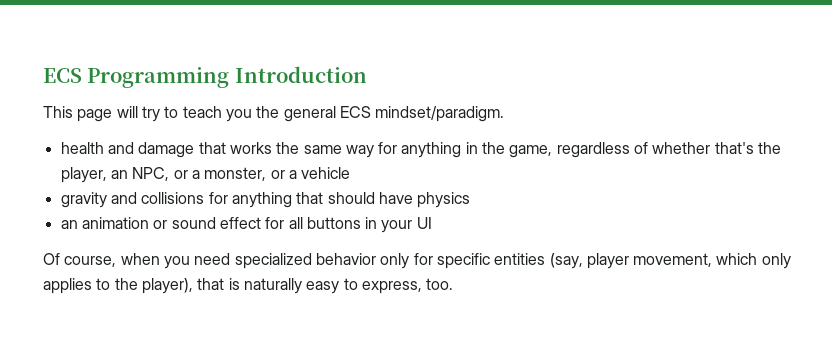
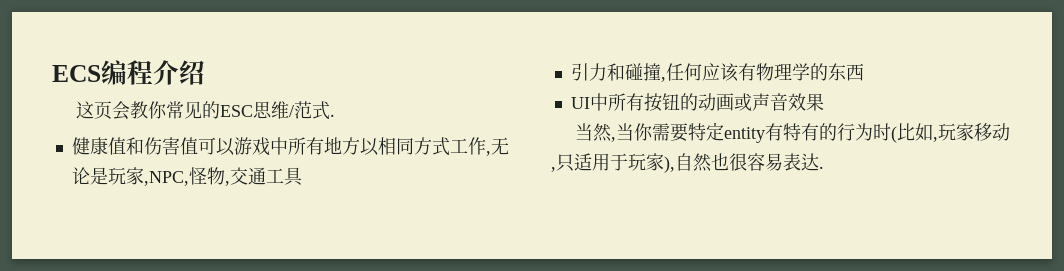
- ECS Programming Introduction
- This page will try to teach you the general ECS mindset/paradigm.
- health and damage that works the same way for anything in the game, regardless of whether that's the player, an NPC, or a monster, or a vehicle
- gravity and collisions for anything that should have physics
- an animation or sound effect for all buttons in your UI
- Of course, when you need specialized behavior only for specific entities (say, player movement, which only applies to the player), that is naturally easy to express, too.
+ ECS编程介绍
+ 这页会教你常见的ESC思维/范式.
+ 健康值和伤害值可以游戏中所有地方以相同方式工作,无论是玩家,NPC,怪物,交通工具
+ 引力和碰撞,任何应该有物理学的东西
+ UI中所有按钮的动画或声音效果
+ 当然,当你需要特定entity有特有的行为时(比如,玩家移动,只适用于玩家),自然也很容易表达.

